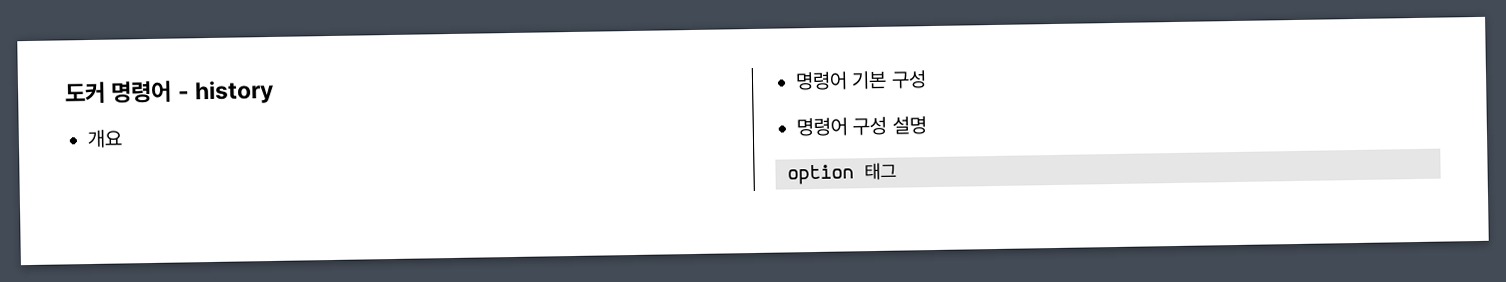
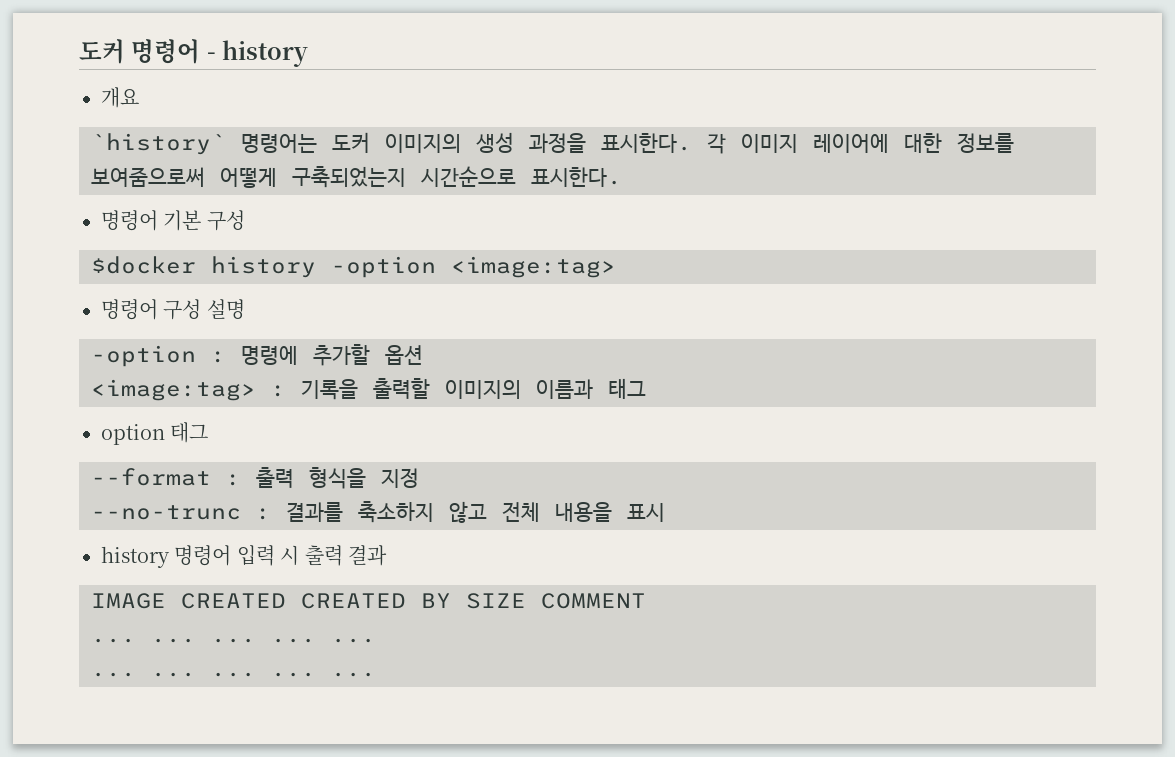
+ `history` 명령어는 도커 이미지의 생성 과정을 표시한다. 각 이미지 레이어에 대한 정보를 보여줌으로써 어떻게 구축되었는지 시간순으로 표시한다.
+ $docker history -option <image:tag>
+ -option : 명령에 추가할 옵션
+ <image:tag> : 기록을 출력할 이미지의 이름과 태그
  option 태그
+ --format : 출력 형식을 지정
+ --no-trunc : 결과를 축소하지 않고 전체 내용을 표시
+ history 명령어 입력 시 출력 결과
+ IMAGE CREATED CREATED BY SIZE COMMENT
+ ... ... ... ... ...
+ ... ... ... ... ...

